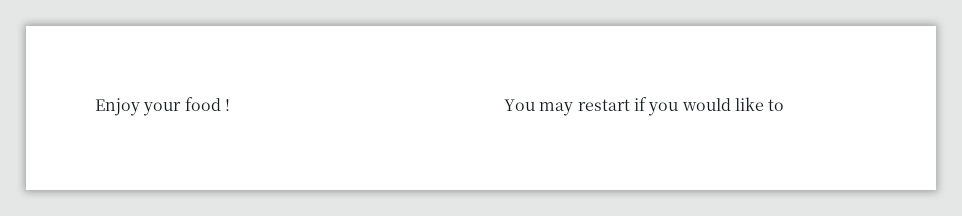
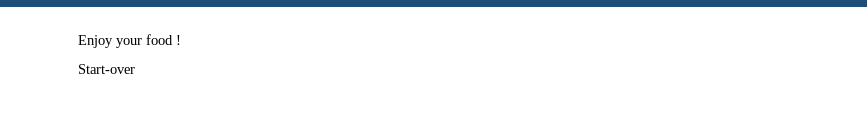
- You may restart if you would like to
+ Start-over

